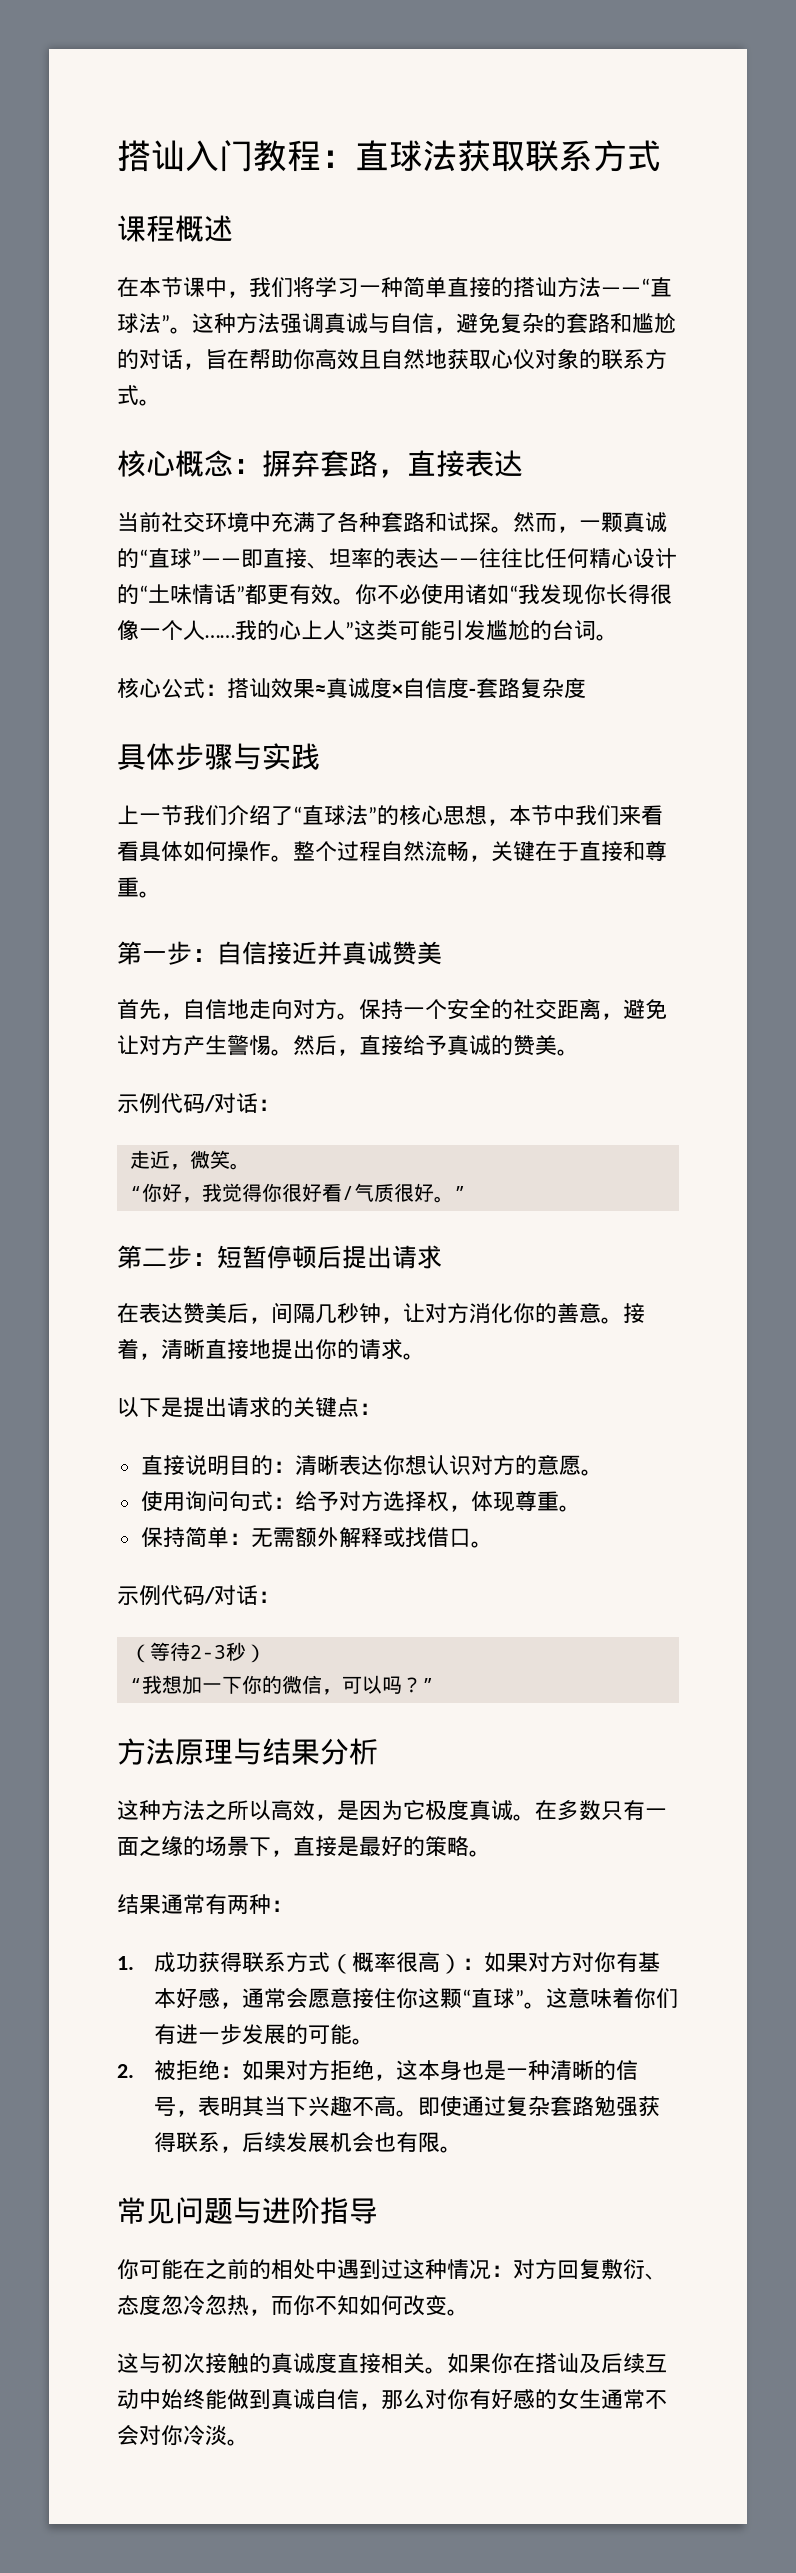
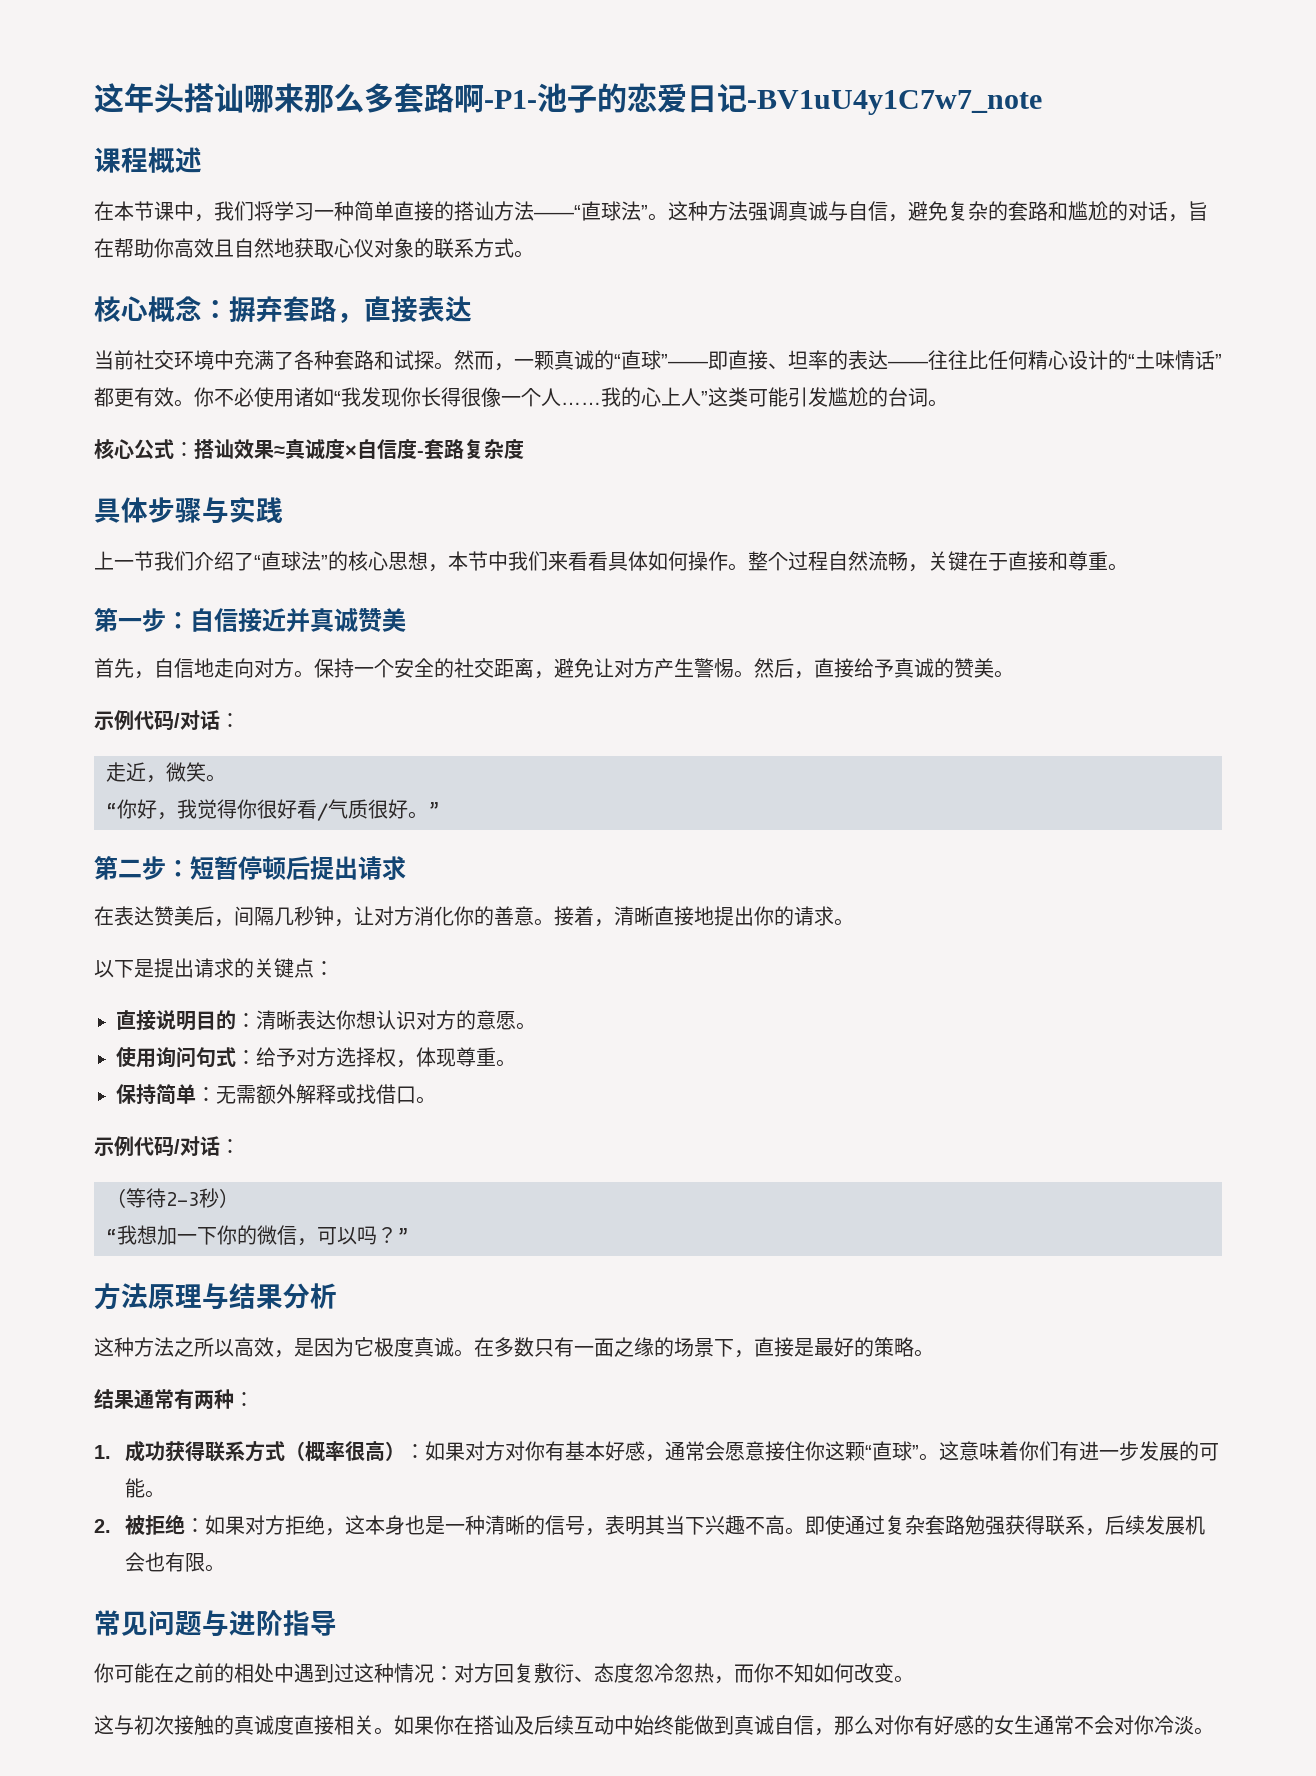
- 搭讪入门教程：直球法获取联系方式
+ 这年头搭讪哪来那么多套路啊-P1-池子的恋爱日记-BV1uU4y1C7w7_note

